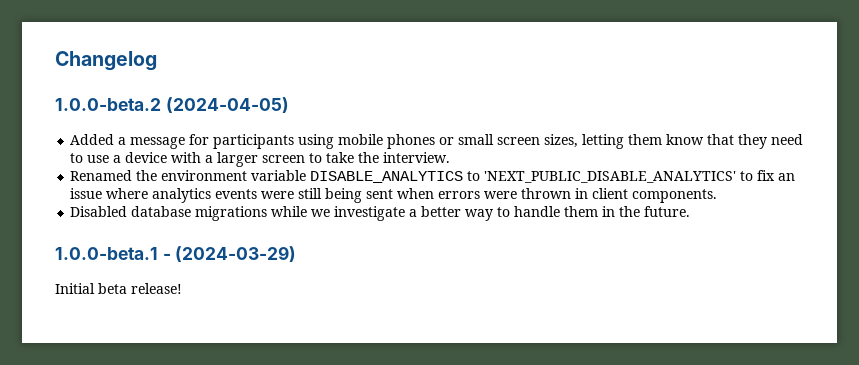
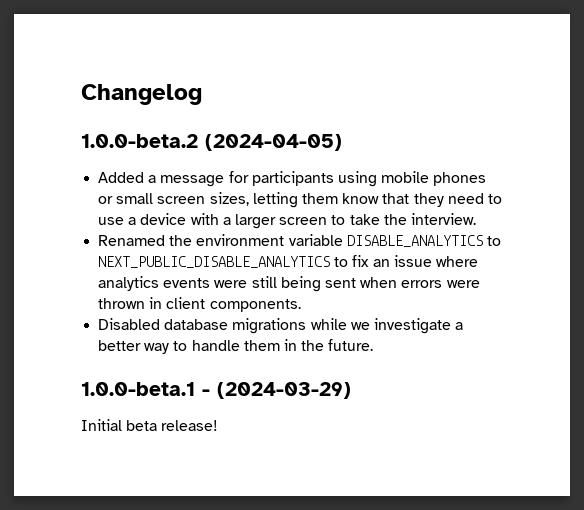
- Renamed the environment variable DISABLE_ANALYTICS to 'NEXT_PUBLIC_DISABLE_ANALYTICS' to fix an issue where analytics events were still being sent when errors were thrown in client components.
+ Renamed the environment variable DISABLE_ANALYTICS to NEXT_PUBLIC_DISABLE_ANALYTICS to fix an issue where analytics events were still being sent when errors were thrown in client components.

